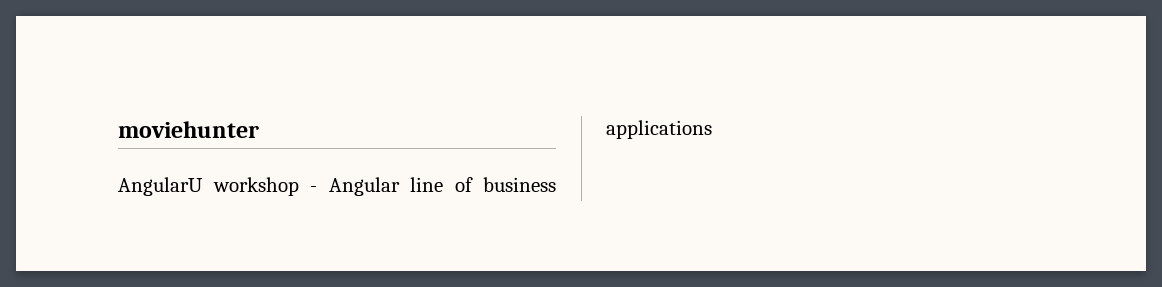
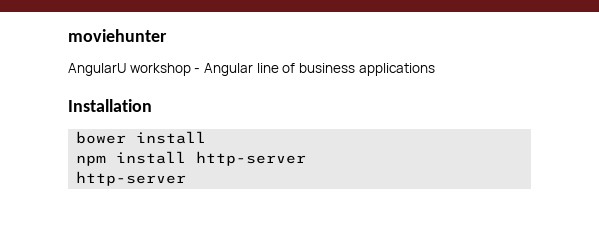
+ Installation
+ bower install
+ npm install http-server
+ http-server

